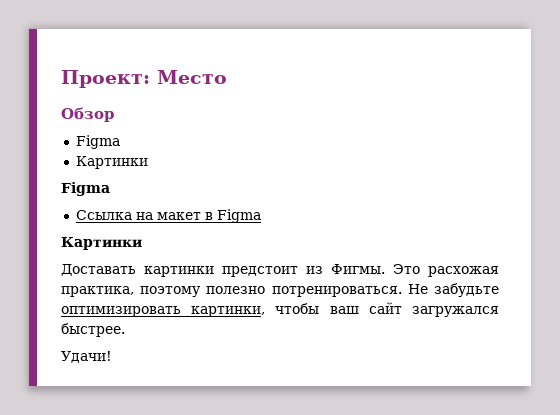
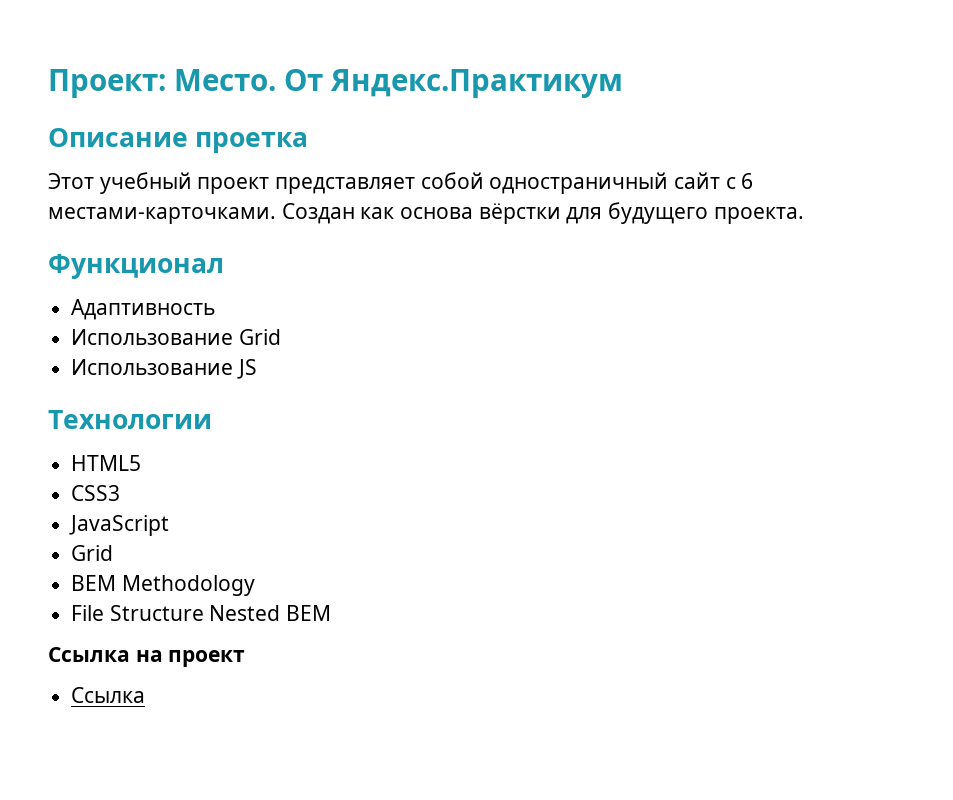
- Проект: Место
- Обзор
- Figma
- Картинки
- Figma
- Ссылка на макет в Figma
- Картинки
- Доставать картинки предстоит из Фигмы. Это расхожая практика, поэтому полезно потренироваться. Не забудьте оптимизировать картинки, чтобы ваш сайт загружался быстрее.
- Удачи!
+ Проект: Место. От Яндекс.Практикум
+ Описание проетка
+ Этот учебный проект представляет собой одностраничный сайт с 6 местами-карточками. Создан как основа вёрстки для будущего проекта.
+ Функционал
+ Адаптивность
+ Использование Grid
+ Использование JS
+ Технологии
+ HTML5
+ CSS3
+ JavaScript
+ Grid
+ BEM Methodology
+ File Structure Nested BEM
+ Ссылка на проект
+ Ссылка

